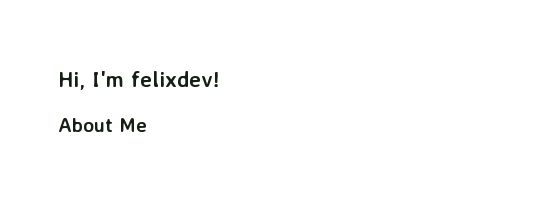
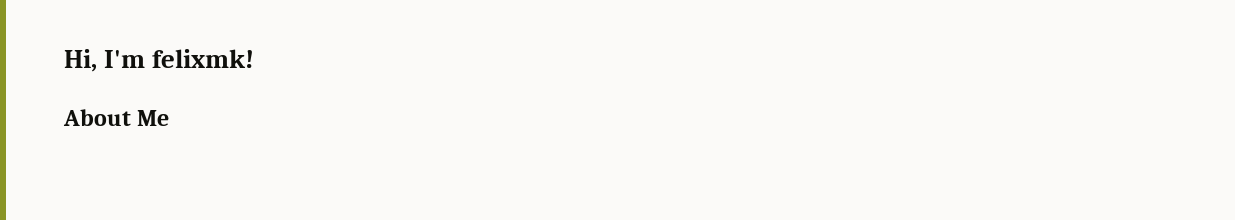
- Hi, I'm felixdev!
+ Hi, I'm felixmk!

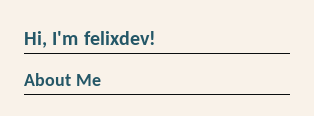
- Hi, I'm felixmk!
+ Hi, I'm felixdev!

